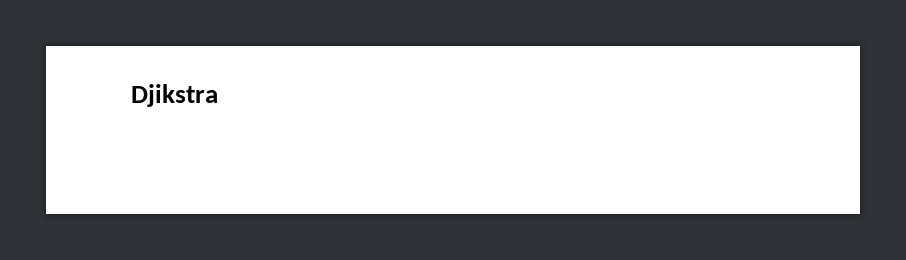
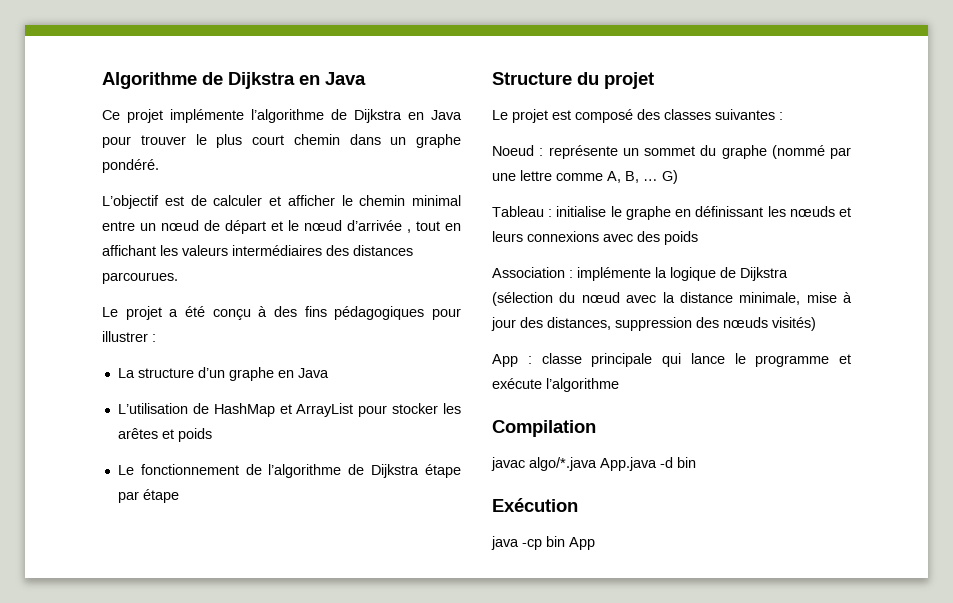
- Djikstra
+ Algorithme de Dijkstra en Java
+ Ce projet implémente l’algorithme de Dijkstra en Java pour trouver le plus court chemin dans un graphe pondéré.
+ L’objectif est de calculer et afficher le chemin minimal entre un nœud de départ et le nœud d’arrivée , tout en affichant les valeurs intermédiaires des distances parcourues.
+ Le projet a été conçu à des fins pédagogiques pour illustrer :
+ La structure d’un graphe en Java
+ L’utilisation de HashMap et ArrayList pour stocker les arêtes et poids
+ Le fonctionnement de l’algorithme de Dijkstra étape par étape
+ Structure du projet
+ Le projet est composé des classes suivantes :
+ Noeud : représente un sommet du graphe (nommé par une lettre comme A, B, … G)
+ Tableau : initialise le graphe en définissant les nœuds et leurs connexions avec des poids
+ Association : implémente la logique de Dijkstra (sélection du nœud avec la distance minimale, mise à jour des distances, suppression des nœuds visités)
+ App : classe principale qui lance le programme et exécute l’algorithme
+ Compilation
+ javac algo/*.java App.java -d bin
+ Exécution
+ java -cp bin App

